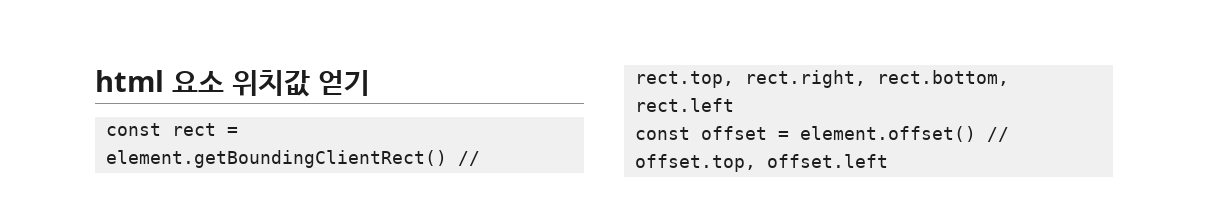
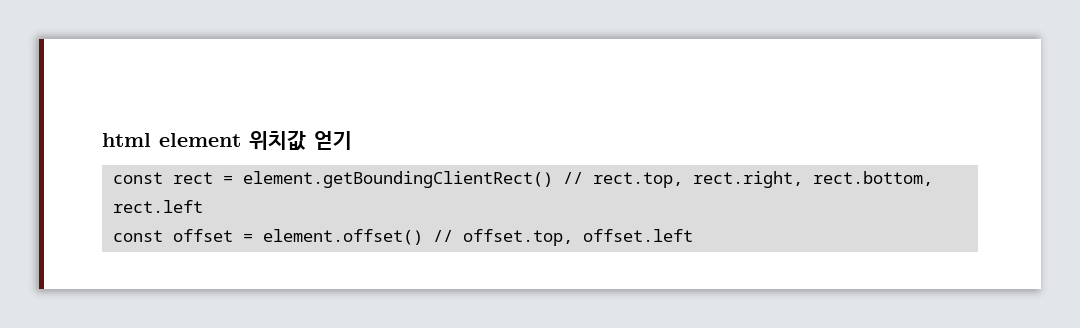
- html 요소 위치값 얻기
+ html element 위치값 얻기

